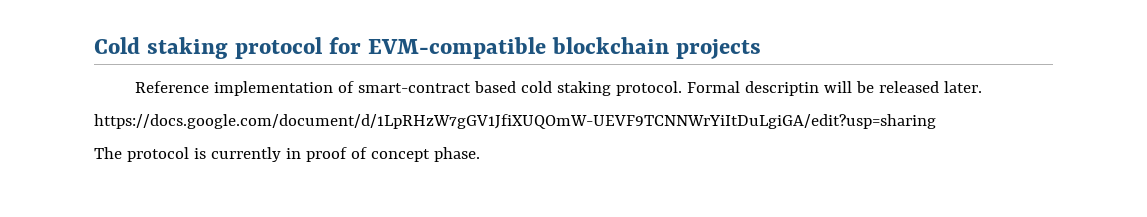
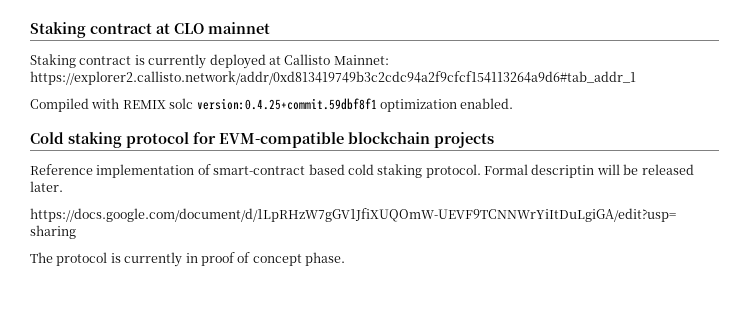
+ Staking contract at CLO mainnet
+ Staking contract is currently deployed at Callisto Mainnet: https://explorer2.callisto.network/addr/0xd813419749b3c2cdc94a2f9cfcf154113264a9d6#tab_addr_1
+ Compiled with REMIX solc version:0.4.25+commit.59dbf8f1 optimization enabled.

